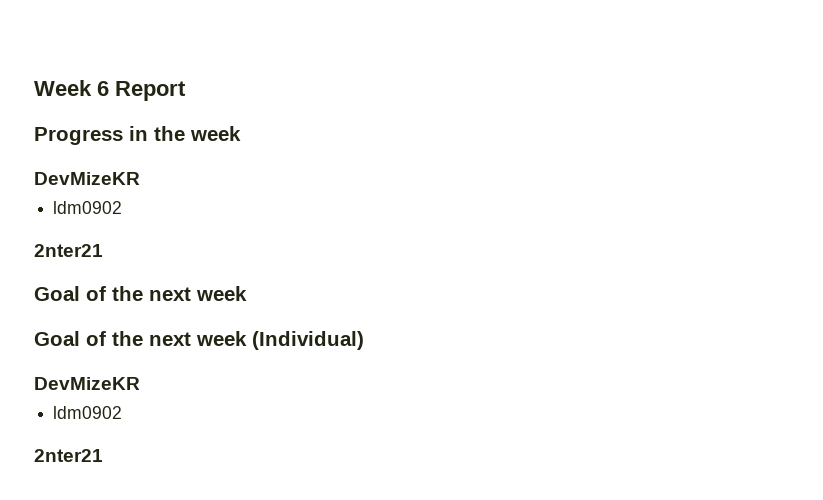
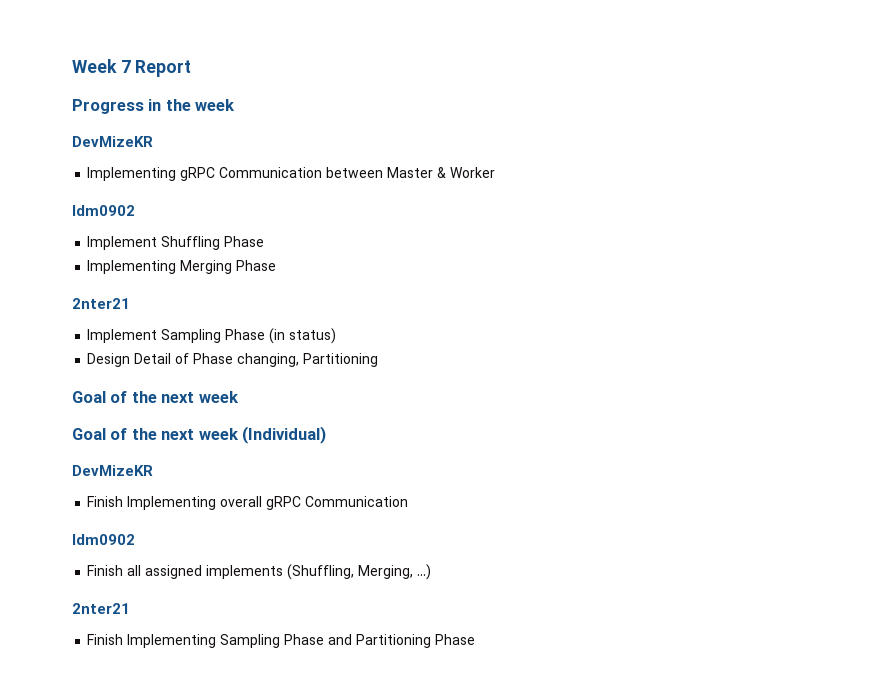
- Week 6 Report
+ Week 7 Report
  Progress in the week
  DevMizeKR
+ Implementing gRPC Communication between Master & Worker
  ldm0902
+ Implement Shuffling Phase
+ Implementing Merging Phase
  2nter21
+ Implement Sampling Phase (in status)
+ Design Detail of Phase changing, Partitioning
  Goal of the next week (Individual)
  DevMizeKR
+ Finish Implementing overall gRPC Communication
  ldm0902
+ Finish all assigned implements (Shuffling, Merging, ...)
  2nter21
+ Finish Implementing Sampling Phase and Partitioning Phase

